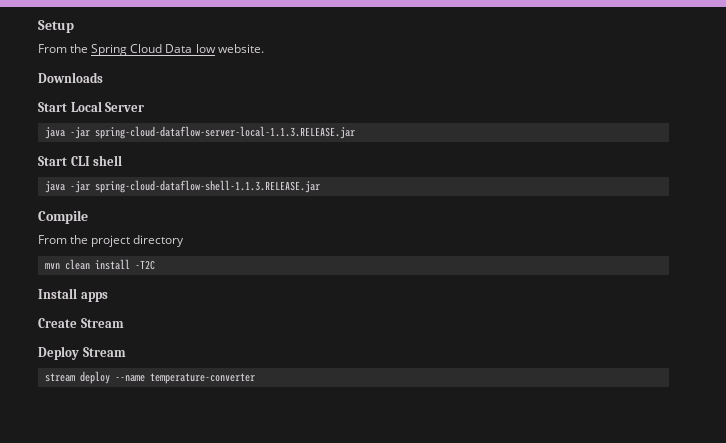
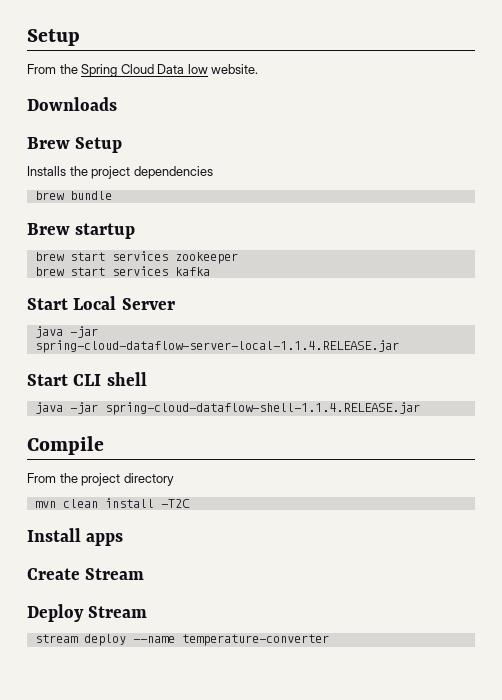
+ Brew Setup
+ Installs the project dependencies
+ brew bundle
+ Brew startup
+ brew start services zookeeper
+ brew start services kafka
- java -jar spring-cloud-dataflow-server-local-1.1.3.RELEASE.jar
+ java -jar spring-cloud-dataflow-server-local-1.1.4.RELEASE.jar
- java -jar spring-cloud-dataflow-shell-1.1.3.RELEASE.jar
+ java -jar spring-cloud-dataflow-shell-1.1.4.RELEASE.jar

